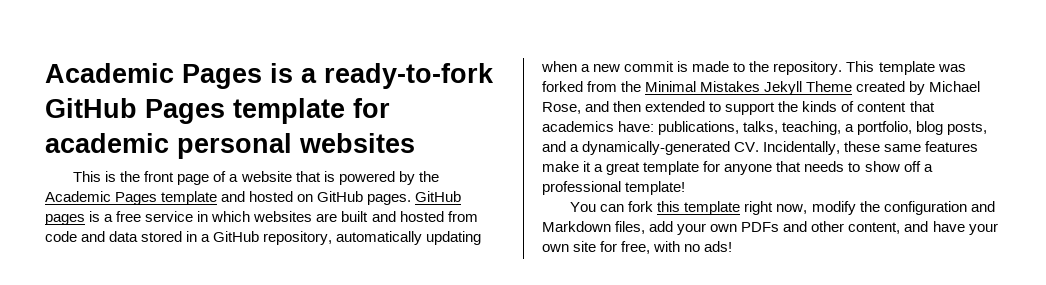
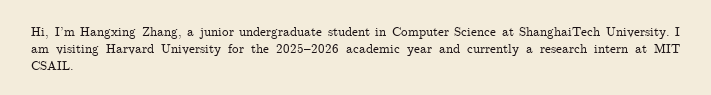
- Academic Pages is a ready-to-fork GitHub Pages template for academic personal websites
- This is the front page of a website that is powered by the Academic Pages template and hosted on GitHub pages. GitHub pages is a free service in which websites are built and hosted from code and data stored in a GitHub repository, automatically updating when a new commit is made to the repository. This template was forked from the Minimal Mistakes Jekyll Theme created by Michael Rose, and then extended to support the kinds of content that academics have: publications, talks, teaching, a portfolio, blog posts, and a dynamically-generated CV. Incidentally, these same features make it a great template for anyone that needs to show off a professional template!
- You can fork this template right now, modify the configuration and Markdown files, add your own PDFs and other content, and have your own site for free, with no ads!
+ Hi, I’m Hangxing Zhang, a junior undergraduate student in Computer Science at ShanghaiTech University. I am visiting Harvard University for the 2025–2026 academic year and currently a research intern at MIT CSAIL.

